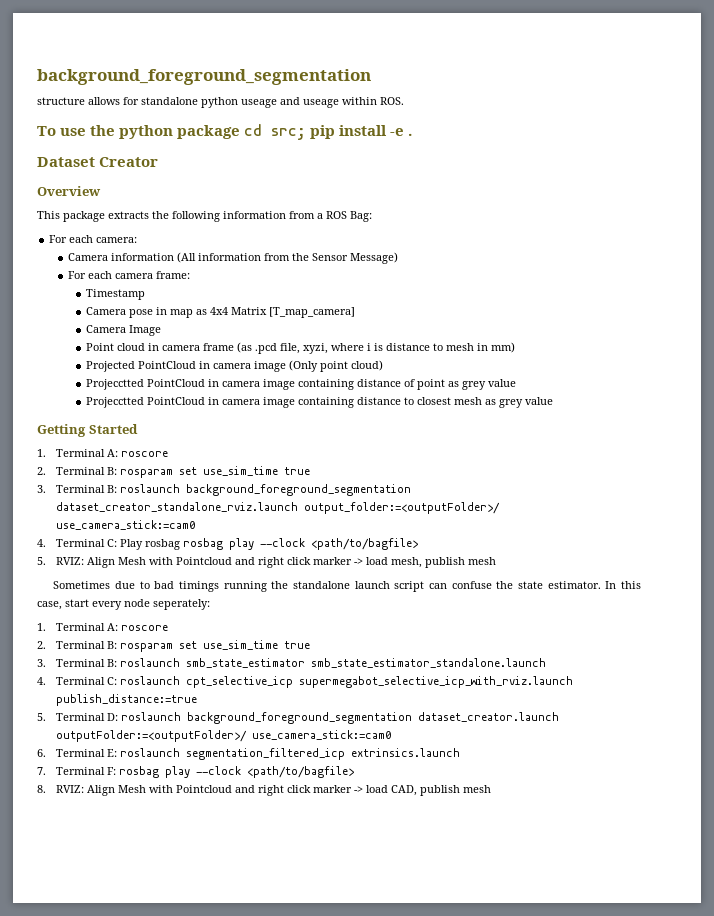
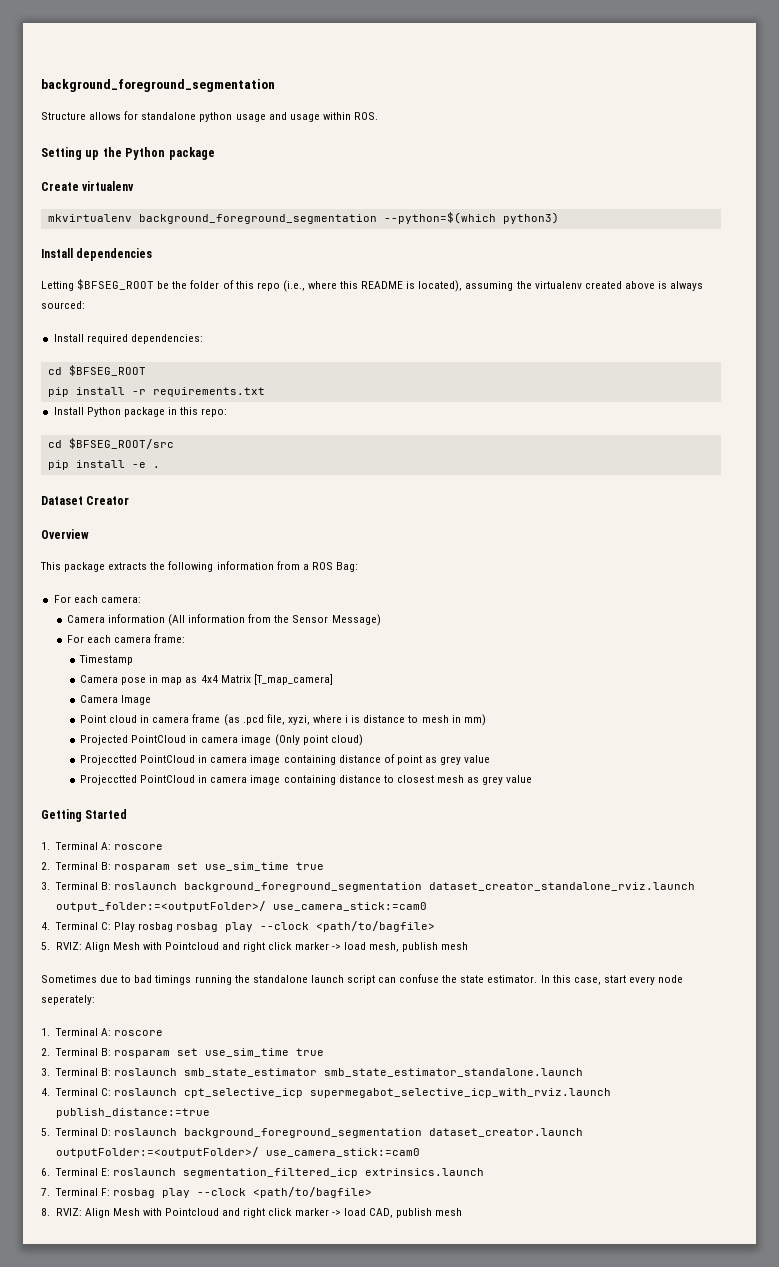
- structure allows for standalone python useage and useage within ROS.
+ Structure allows for standalone python usage and usage within ROS.
- To use the python package cd src; pip install -e .
+ Setting up the Python package
+ Create virtualenv
+ mkvirtualenv background_foreground_segmentation --python=$(which python3)
+ Install dependencies
+ Letting $BFSEG_ROOT be the folder of this repo (i.e., where this README is located), assuming the virtualenv created above is always sourced:
+ Install required dependencies:
+ cd $BFSEG_ROOT
+ pip install -r requirements.txt
+ Install Python package in this repo:
+ cd $BFSEG_ROOT/src
+ pip install -e .

